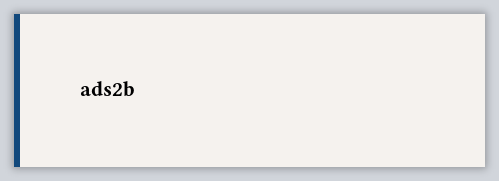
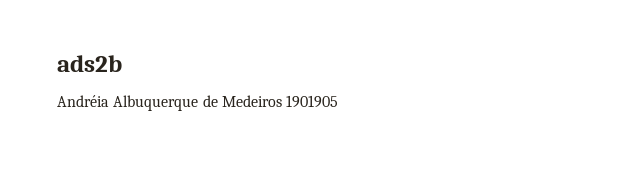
+ Andréia Albuquerque de Medeiros 1901905

